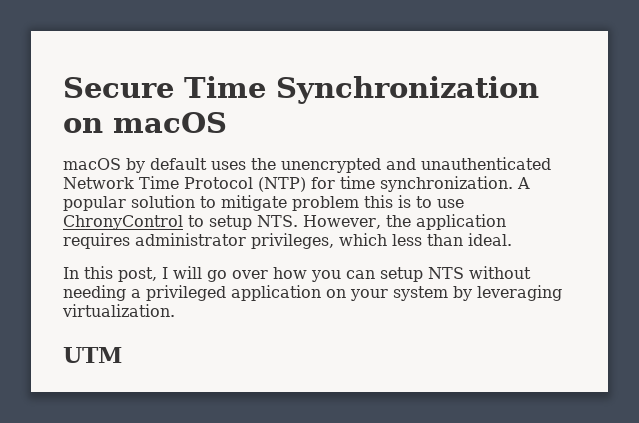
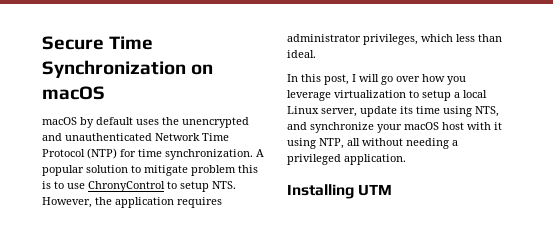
- In this post, I will go over how you can setup NTS without needing a privileged application on your system by leveraging virtualization.
- UTM
+ In this post, I will go over how you leverage virtualization to setup a local Linux server, update its time using NTS, and synchronize your macOS host with it using NTP, all without needing a privileged application.
+ Installing UTM

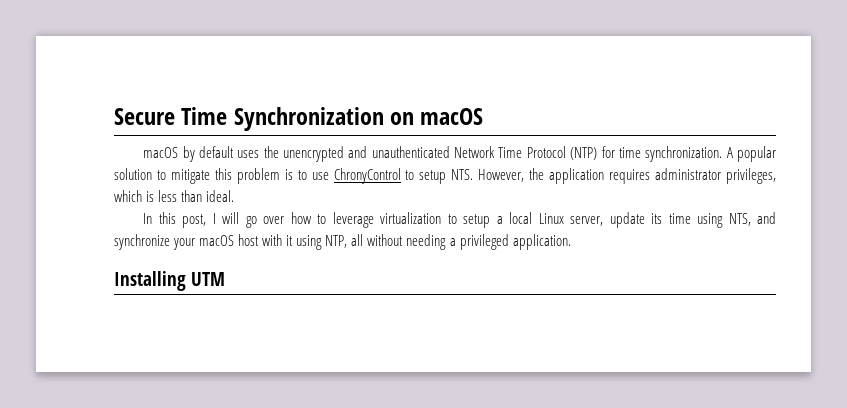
- A popular solution to mitigate problem this is to use ChronyControl to setup NTS. However, the application requires administrator privileges, which less than ideal.
+ A popular solution to mitigate this problem is to use ChronyControl to setup NTS. However, the application requires administrator privileges, which is less than ideal.
- In this post, I will go over how you leverage virtualization to setup a local Linux server, update its time using NTS, and synchronize your macOS host with it using NTP, all without needing a privileged application.
+ In this post, I will go over how to leverage virtualization to setup a local Linux server, update its time using NTS, and synchronize your macOS host with it using NTP, all without needing a privileged application.

